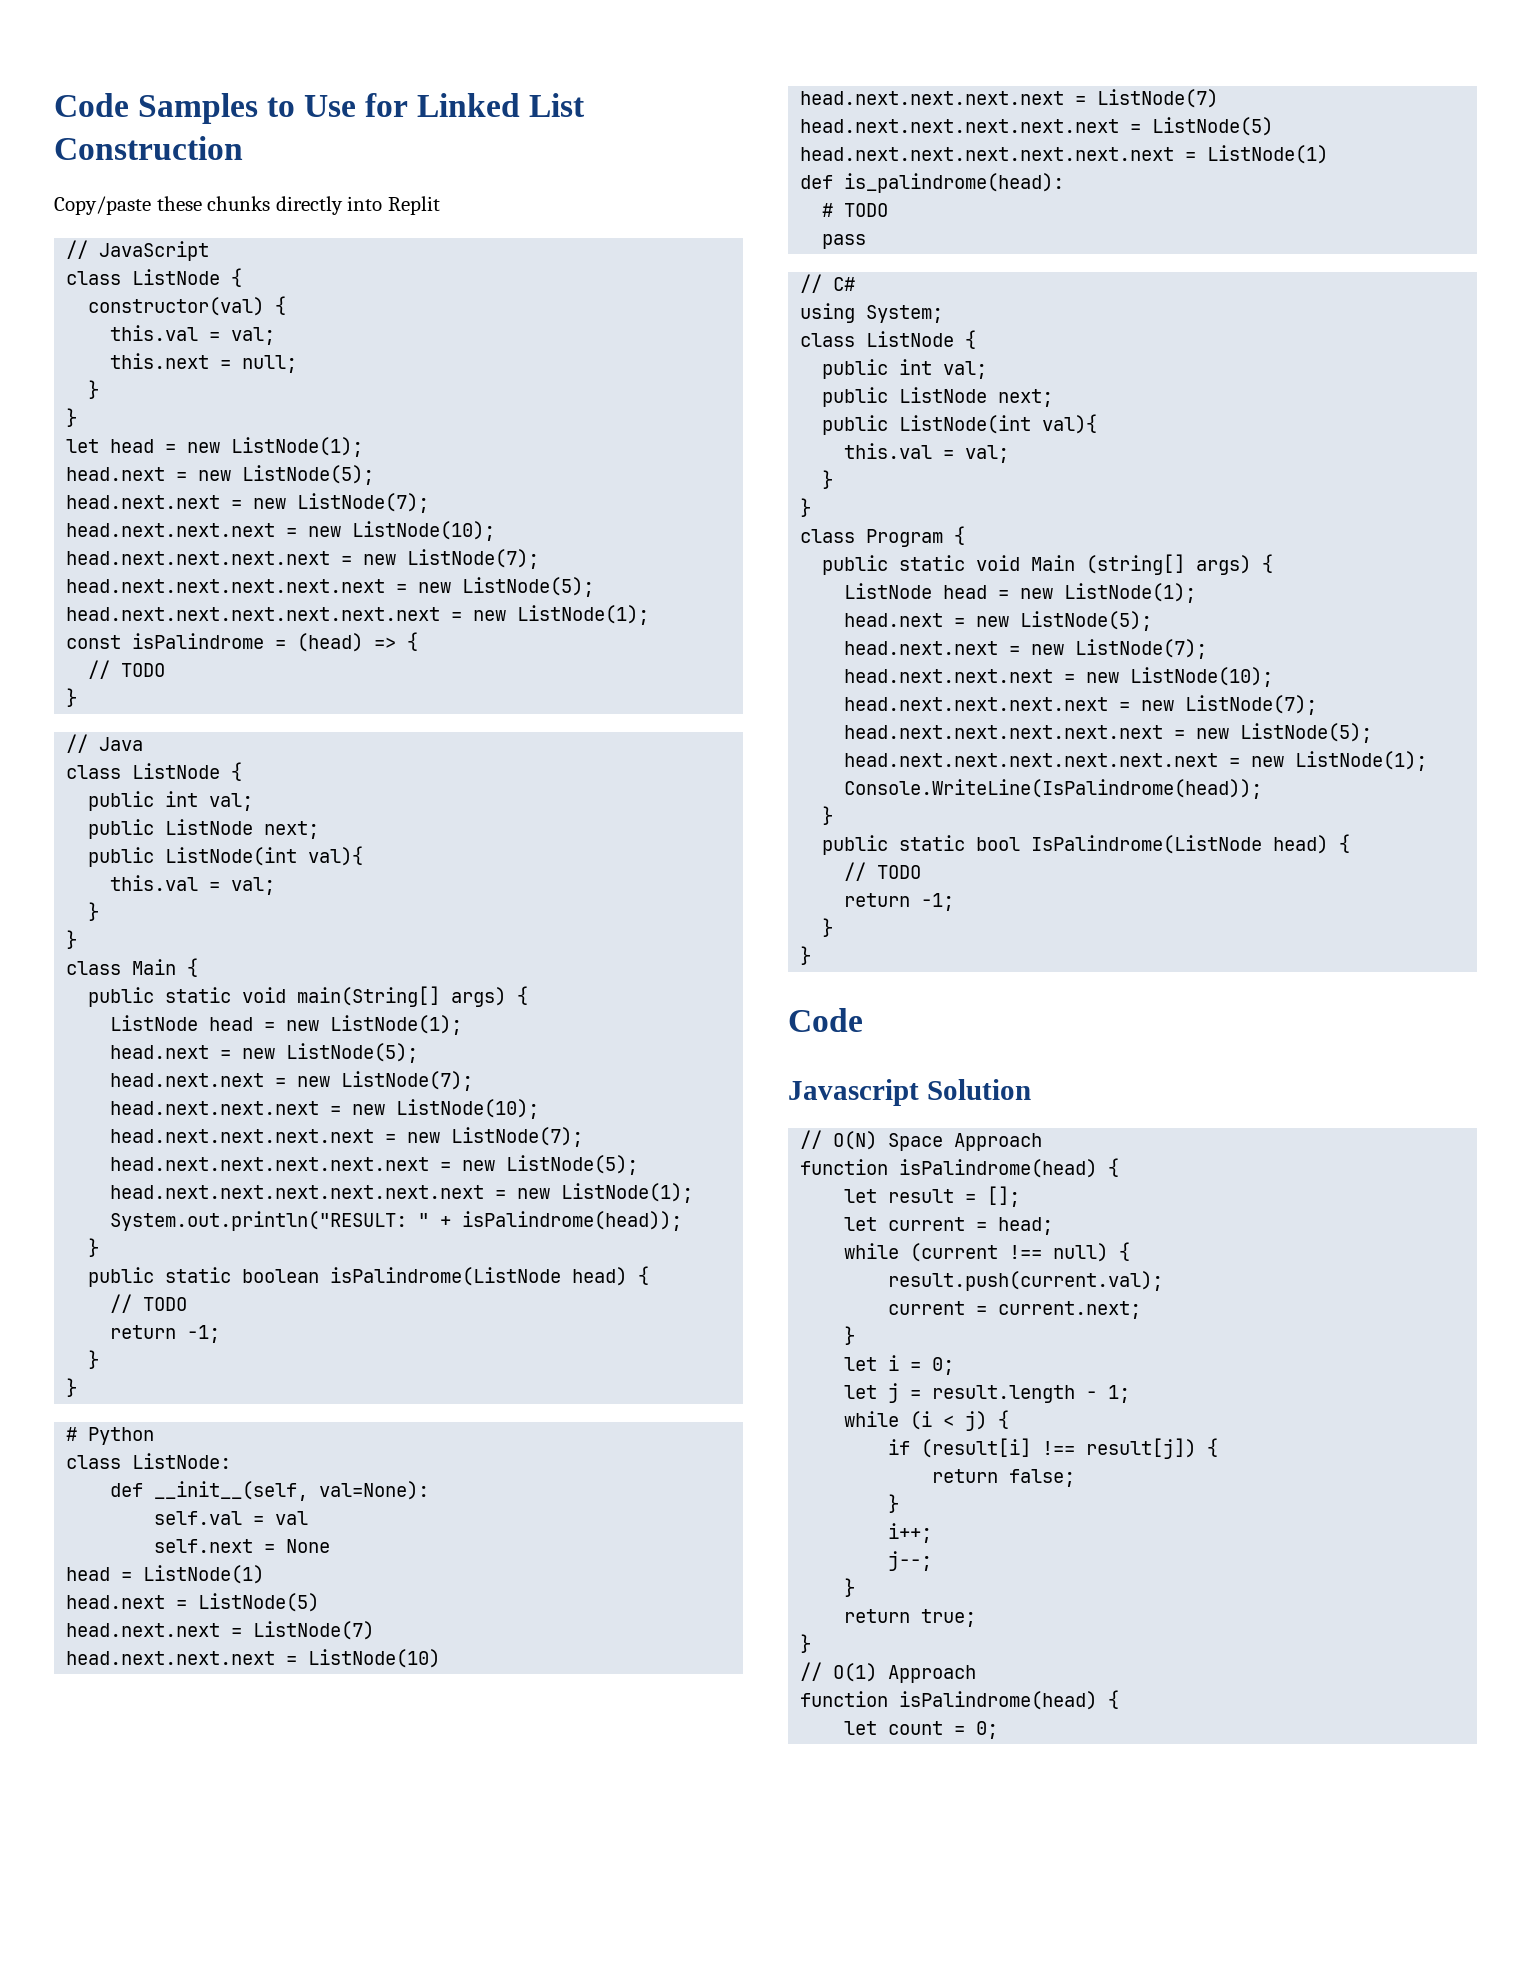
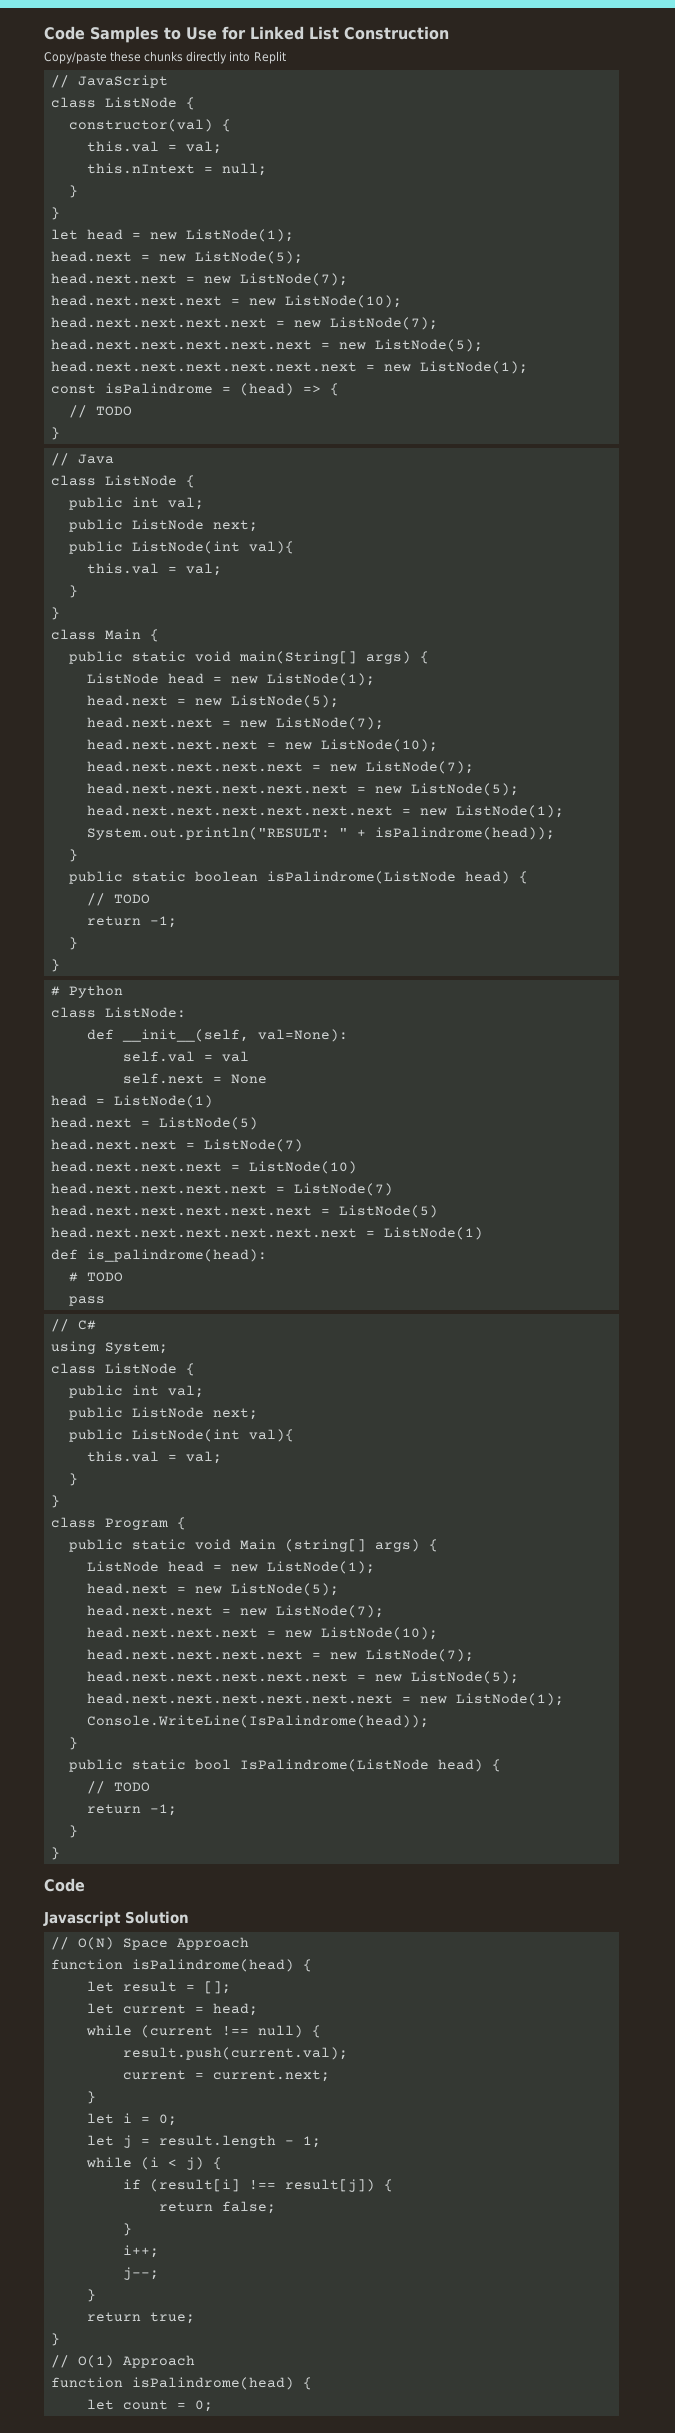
- this.next = null;
+ this.nIntext = null;

